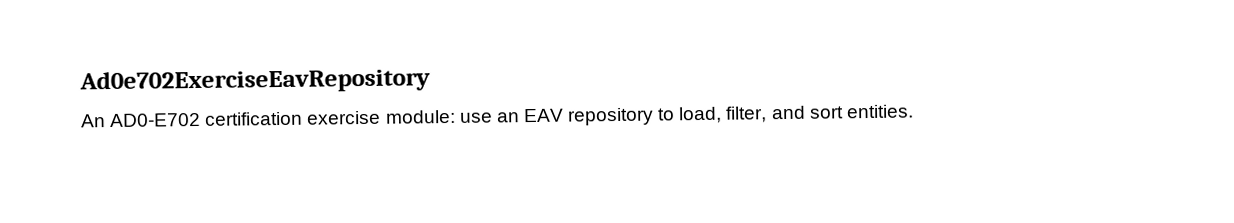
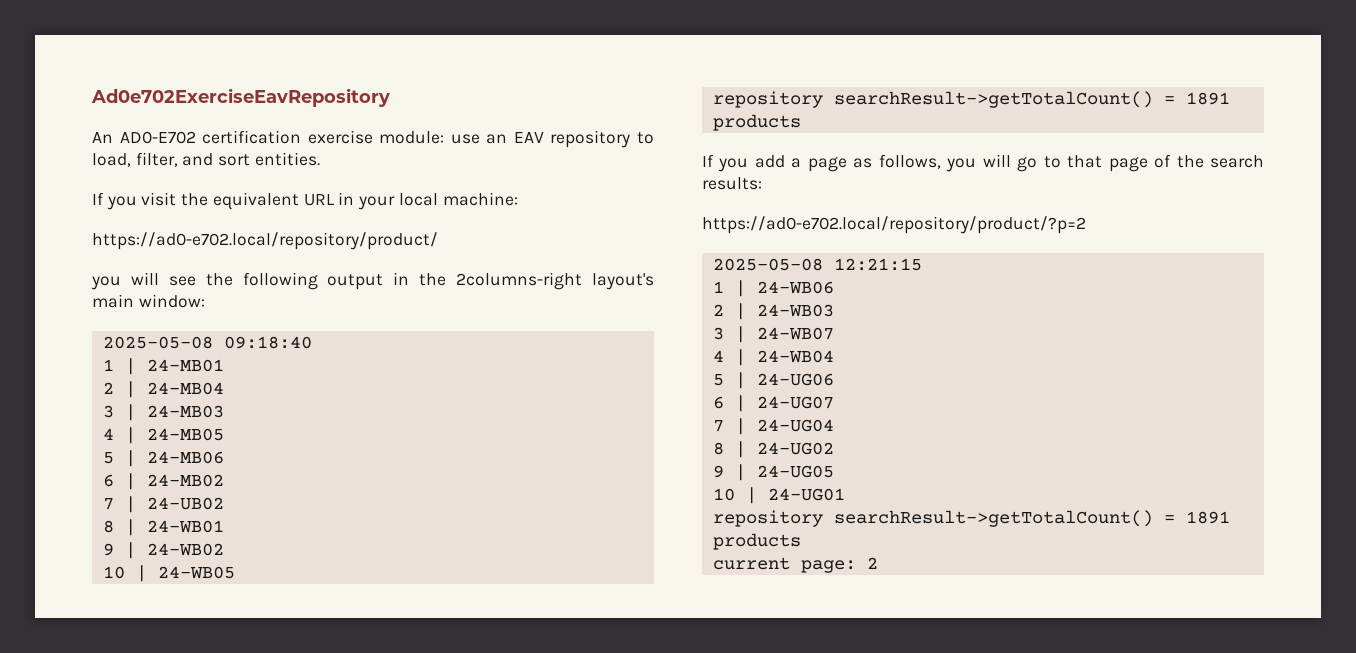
+ If you visit the equivalent URL in your local machine:
+ https://ad0-e702.local/repository/product/
+ you will see the following output in the 2columns-right layout's main window:
+ 2025-05-08 09:18:40
+ 1 | 24-MB01
+ 2 | 24-MB04
+ 3 | 24-MB03
+ 4 | 24-MB05
+ 5 | 24-MB06
+ 6 | 24-MB02
+ 7 | 24-UB02
+ 8 | 24-WB01
+ 9 | 24-WB02
+ 10 | 24-WB05
+ repository searchResult->getTotalCount() = 1891 products
+ If you add a page as follows, you will go to that page of the search results:
+ https://ad0-e702.local/repository/product/?p=2
+ 2025-05-08 12:21:15
+ 1 | 24-WB06
+ 2 | 24-WB03
+ 3 | 24-WB07
+ 4 | 24-WB04
+ 5 | 24-UG06
+ 6 | 24-UG07
+ 7 | 24-UG04
+ 8 | 24-UG02
+ 9 | 24-UG05
+ 10 | 24-UG01
+ repository searchResult->getTotalCount() = 1891 products
+ current page: 2

